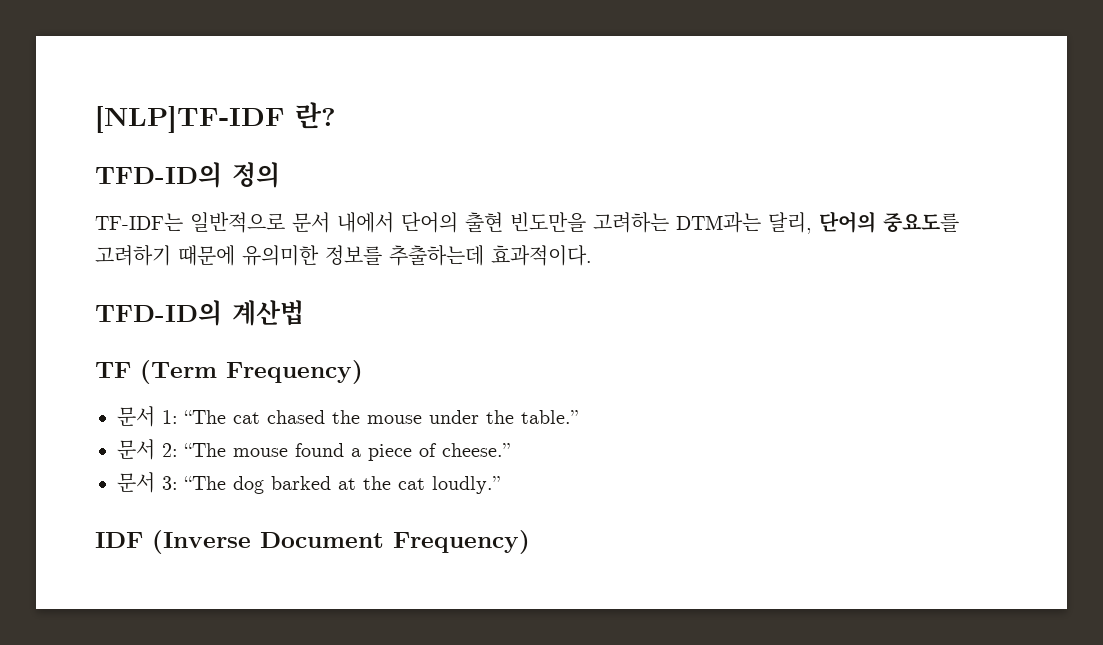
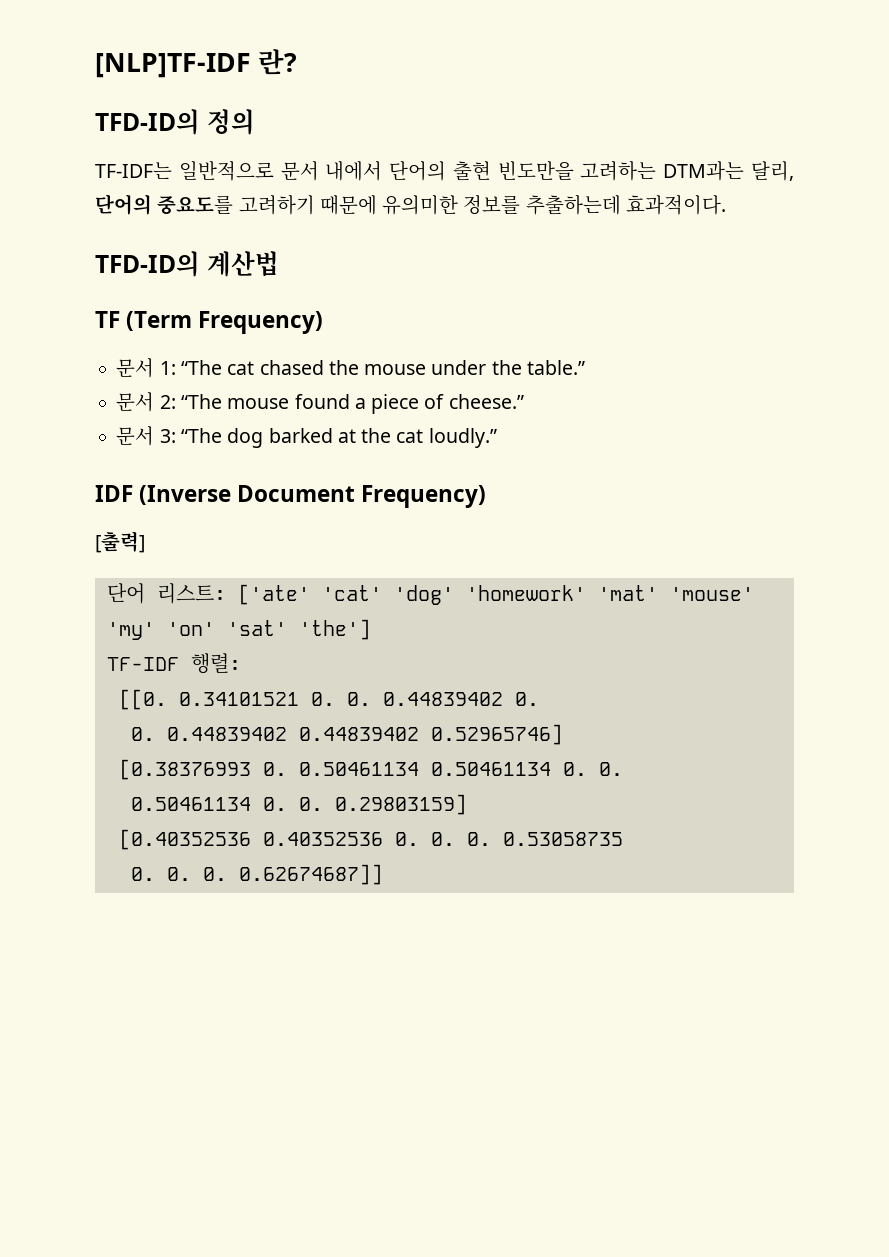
+ [출력]
+ 단어 리스트: ['ate' 'cat' 'dog' 'homework' 'mat' 'mouse' 'my' 'on' 'sat' 'the']
+ TF-IDF 행렬:
+ [[0. 0.34101521 0. 0. 0.44839402 0.
+ 0. 0.44839402 0.44839402 0.52965746]
+ [0.38376993 0. 0.50461134 0.50461134 0. 0.
+ 0.50461134 0. 0. 0.29803159]
+ [0.40352536 0.40352536 0. 0. 0. 0.53058735
+ 0. 0. 0. 0.62674687]]

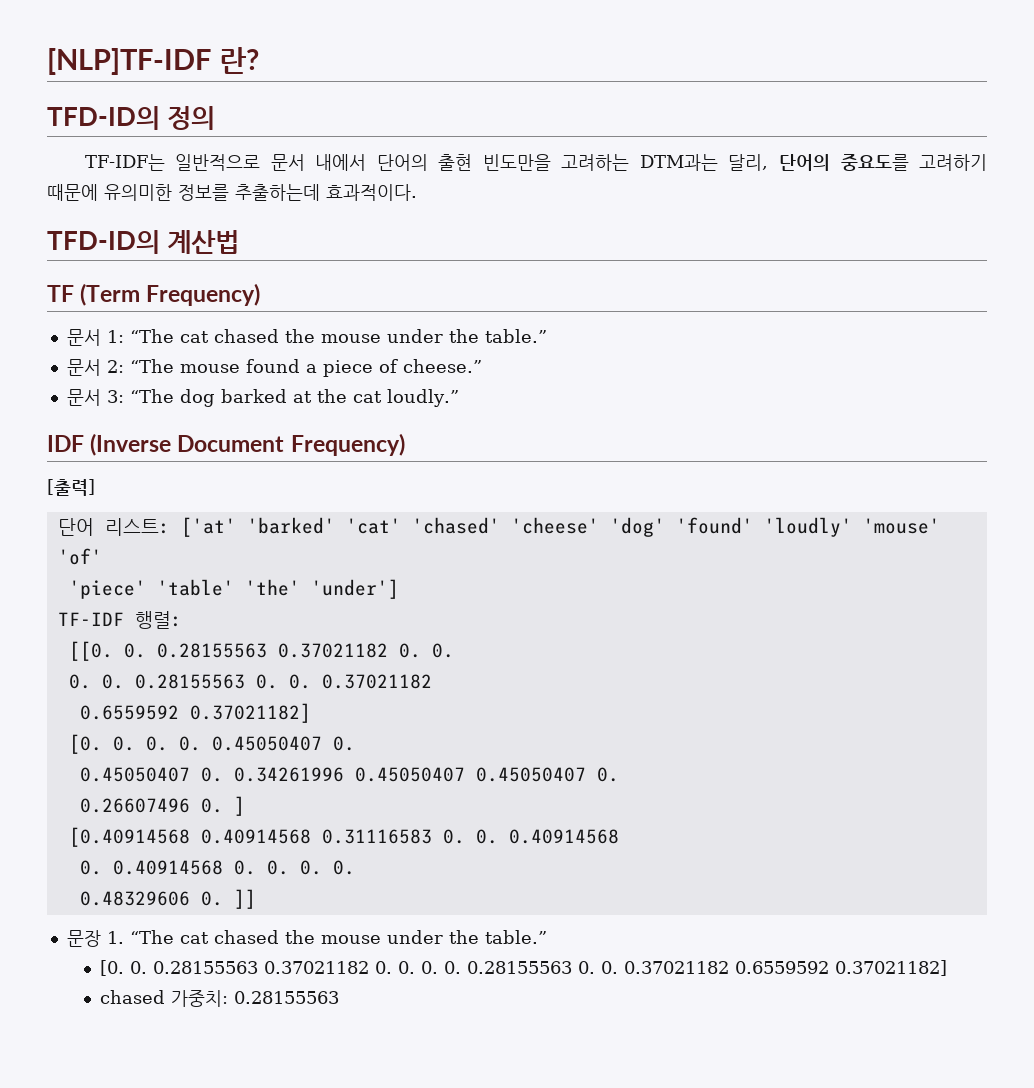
- 단어 리스트: ['ate' 'cat' 'dog' 'homework' 'mat' 'mouse' 'my' 'on' 'sat' 'the']
+ 단어 리스트: ['at' 'barked' 'cat' 'chased' 'cheese' 'dog' 'found' 'loudly' 'mouse' 'of'
+ 'piece' 'table' 'the' 'under']
  TF-IDF 행렬:
- [[0. 0.34101521 0. 0. 0.44839402 0.
- 0. 0.44839402 0.44839402 0.52965746]
- [0.38376993 0. 0.50461134 0.50461134 0. 0.
- 0.50461134 0. 0. 0.29803159]
- [0.40352536 0.40352536 0. 0. 0. 0.53058735
- 0. 0. 0. 0.62674687]]
+ [[0. 0. 0.28155563 0.37021182 0. 0.
+ 0. 0. 0.28155563 0. 0. 0.37021182
+ 0.6559592 0.37021182]
+ [0. 0. 0. 0. 0.45050407 0.
+ 0.45050407 0. 0.34261996 0.45050407 0.45050407 0.
+ 0.26607496 0. ]
+ [0.40914568 0.40914568 0.31116583 0. 0. 0.40914568
+ 0. 0.40914568 0. 0. 0. 0.
+ 0.48329606 0. ]]
+ 문장 1. “The cat chased the mouse under the table.”
+ [0. 0. 0.28155563 0.37021182 0. 0. 0. 0. 0.28155563 0. 0. 0.37021182 0.6559592 0.37021182]
+ chased 가중치: 0.28155563

